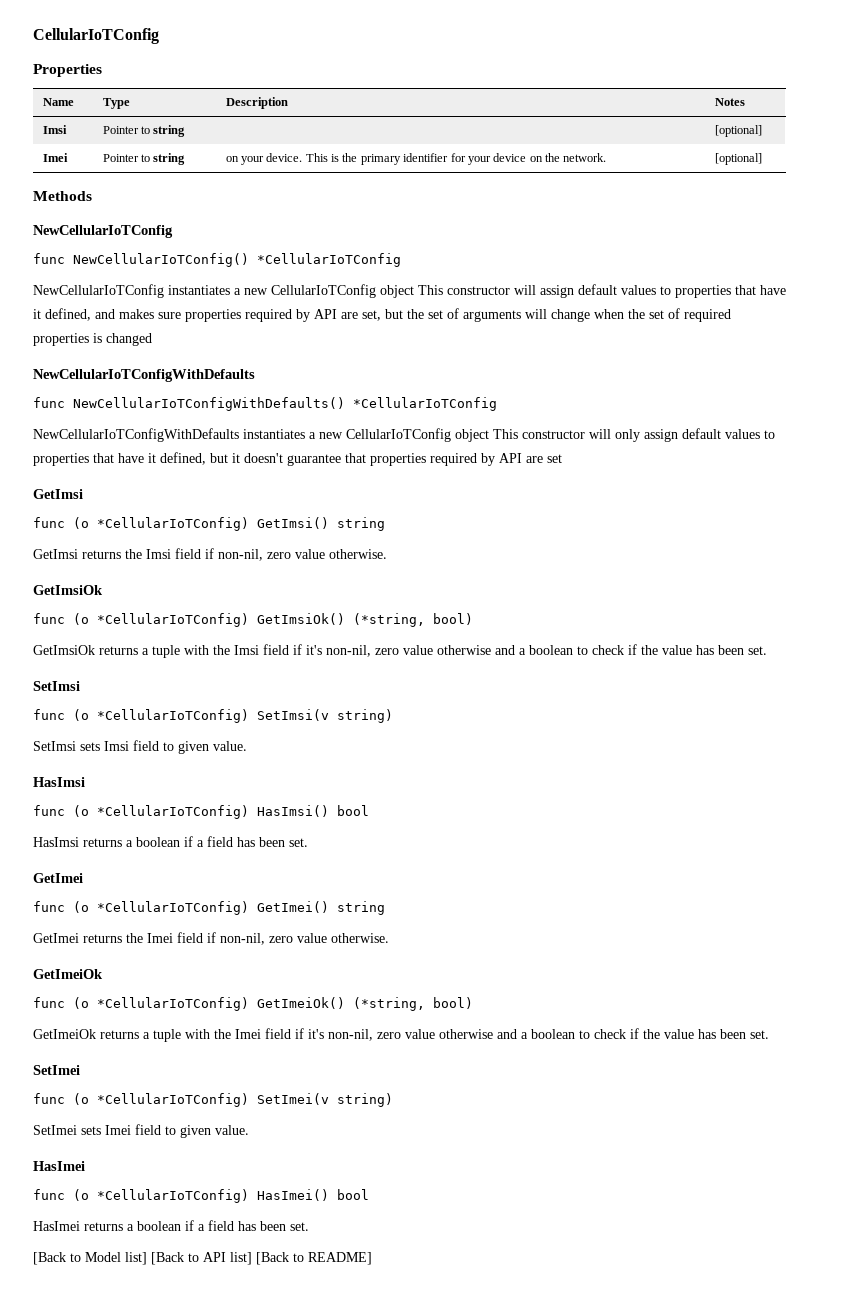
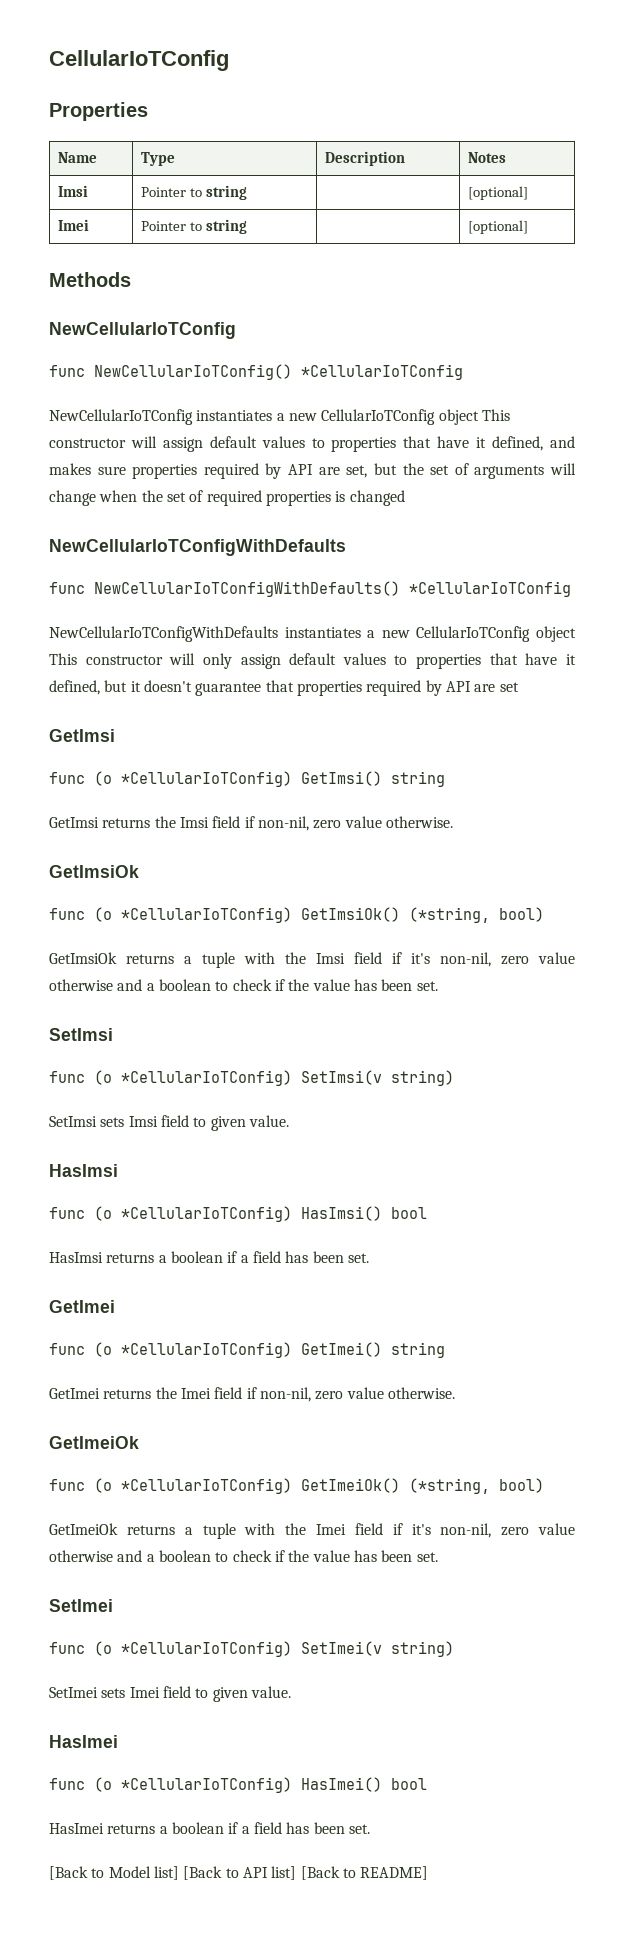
- Imei | Pointer to string | on your device. This is the primary identifier for your device on the network. | [optional]
+ Imei | Pointer to string | | [optional]

